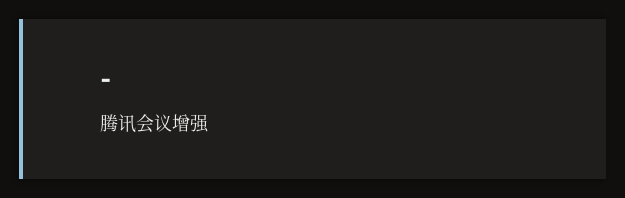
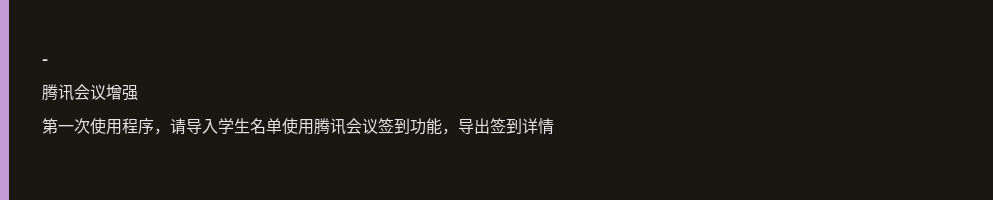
+ 第一次使用程序，请导入学生名单使用腾讯会议签到功能，导出签到详情

